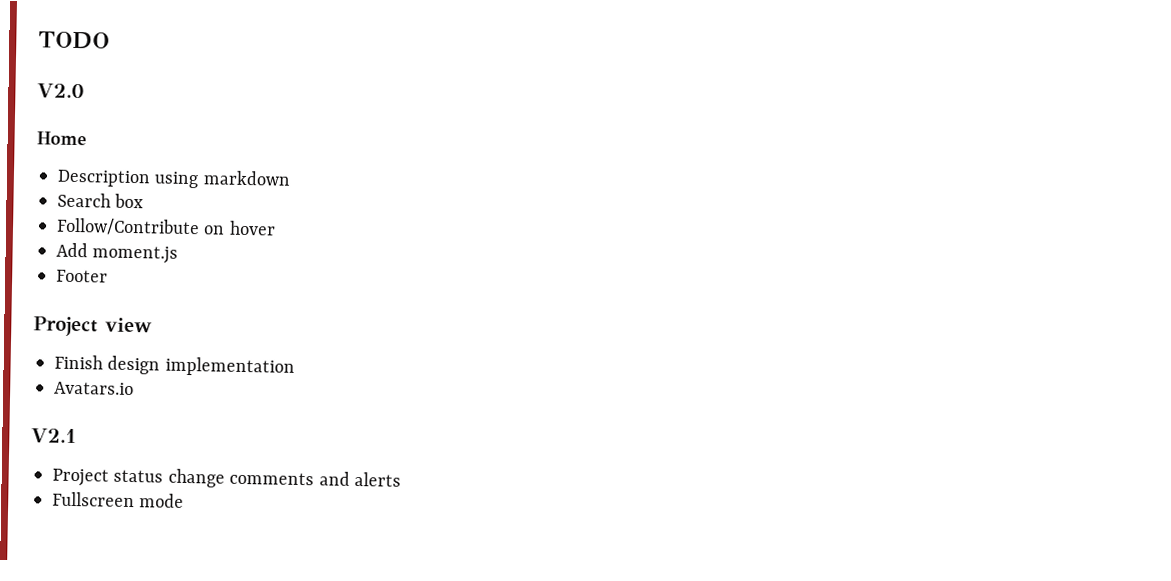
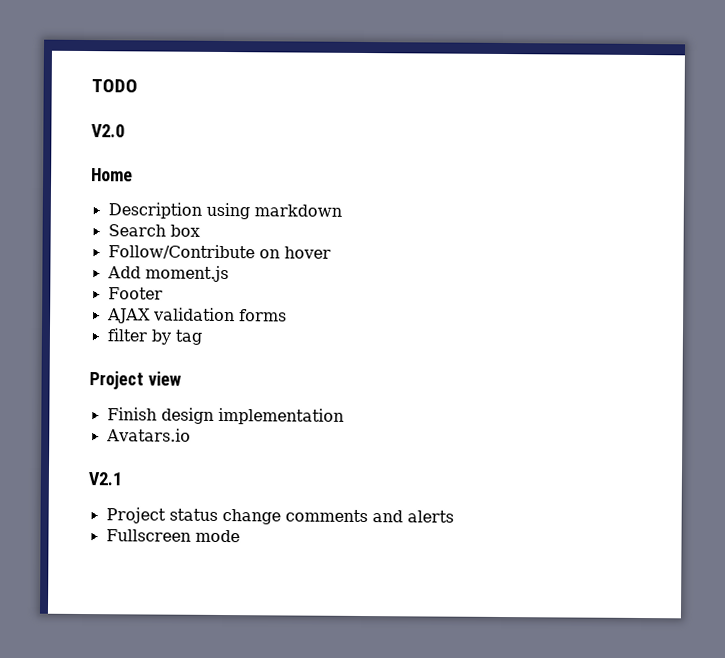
+ AJAX validation forms
+ filter by tag

